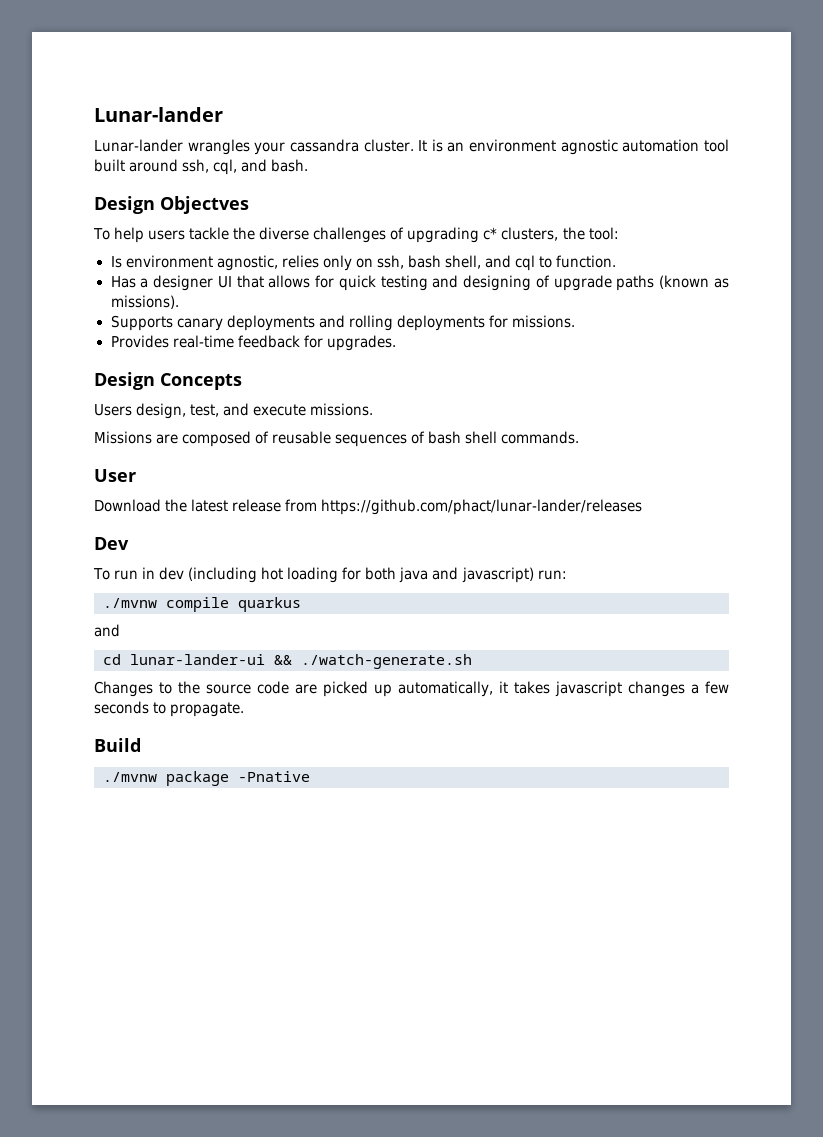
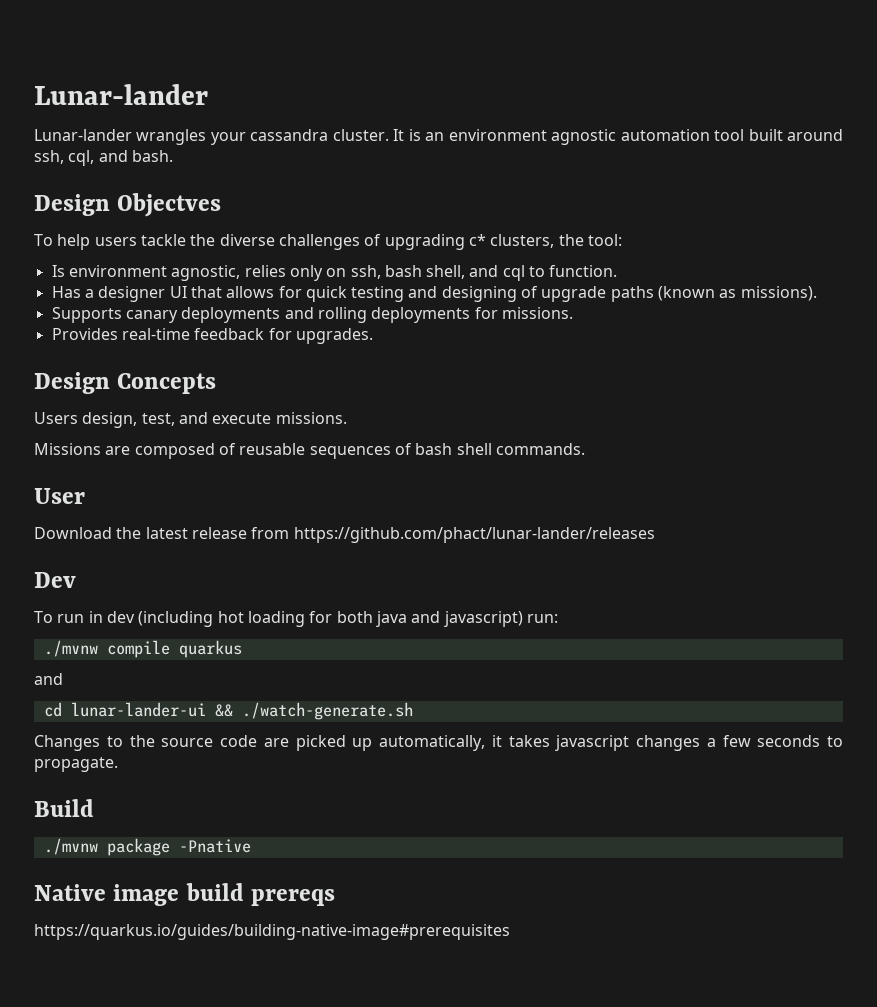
+ Native image build prereqs
+ https://quarkus.io/guides/building-native-image#prerequisites

